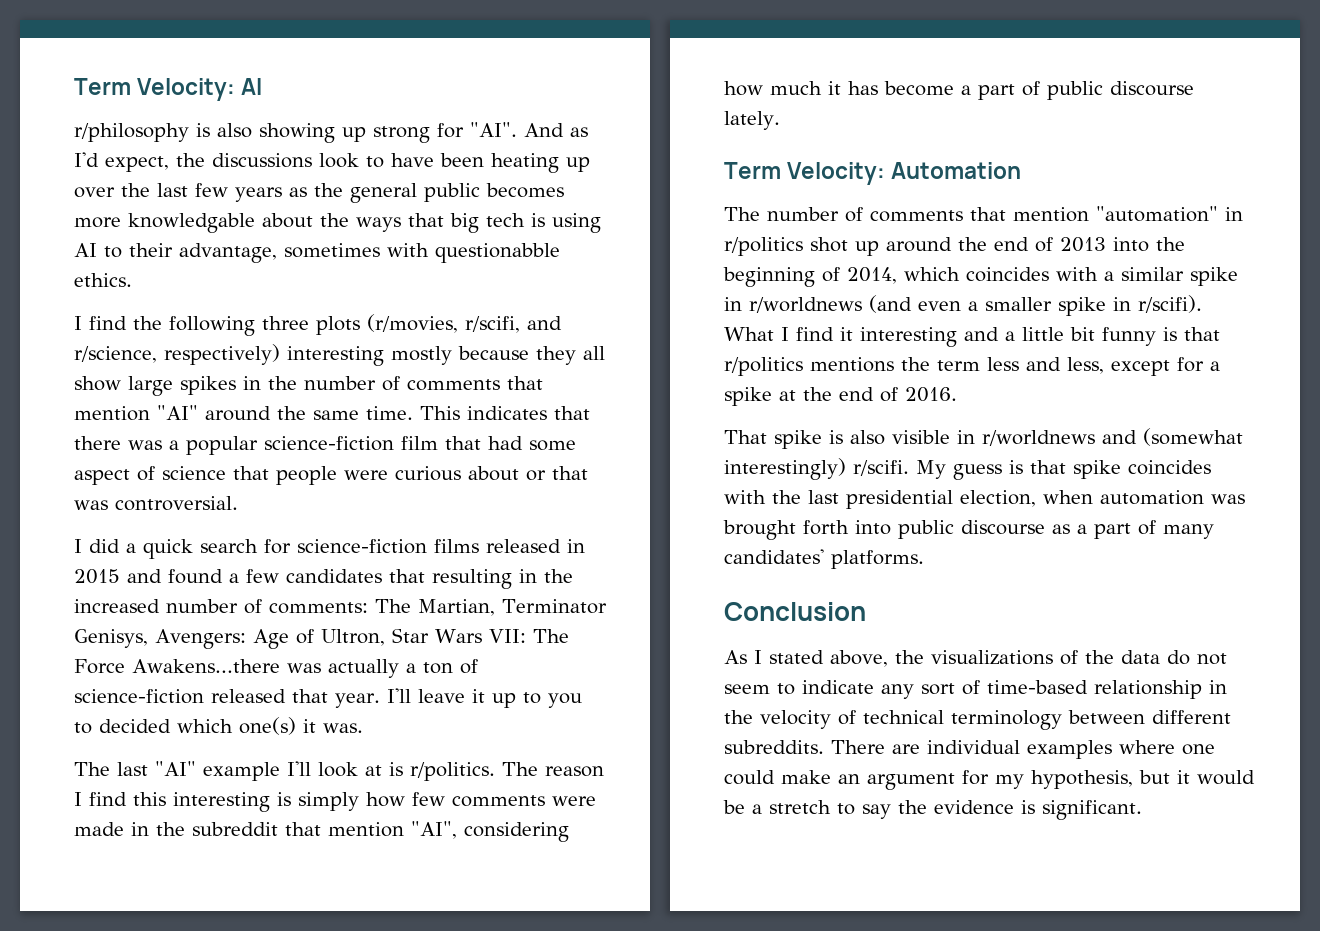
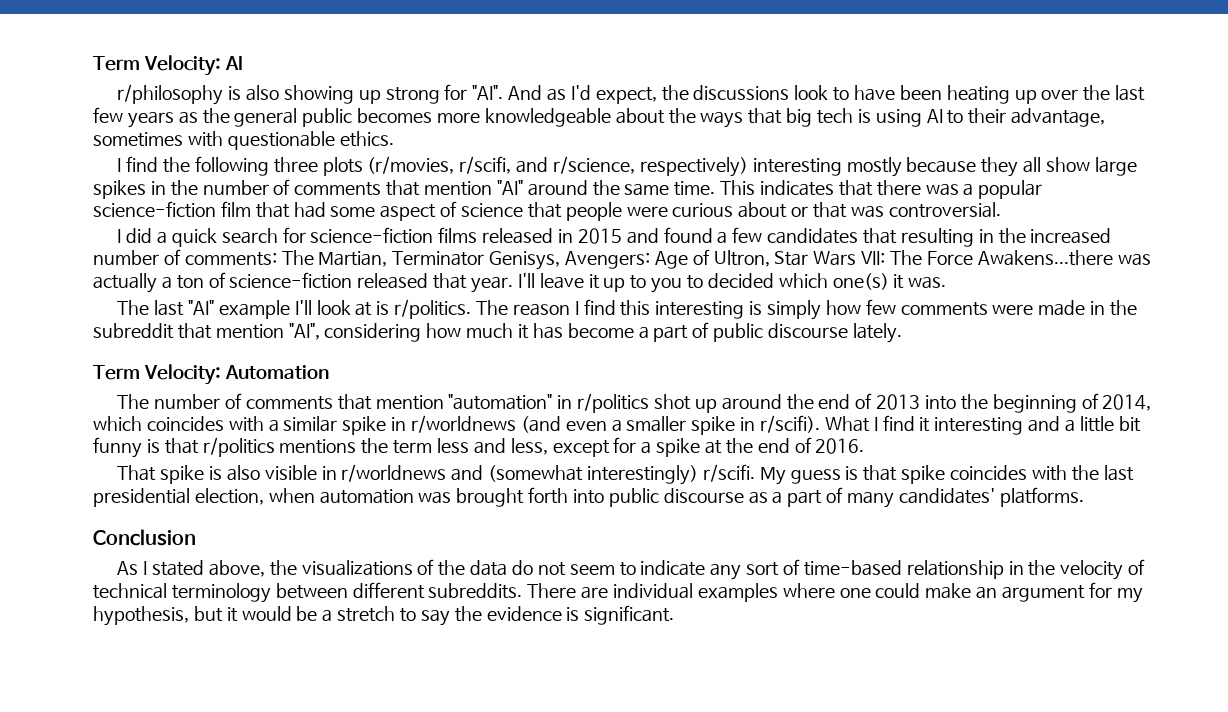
- r/philosophy is also showing up strong for "AI". And as I'd expect, the discussions look to have been heating up over the last few years as the general public becomes more knowledgable about the ways that big tech is using AI to their advantage, sometimes with questionabble ethics.
+ r/philosophy is also showing up strong for "AI". And as I'd expect, the discussions look to have been heating up over the last few years as the general public becomes more knowledgeable about the ways that big tech is using AI to their advantage, sometimes with questionable ethics.

